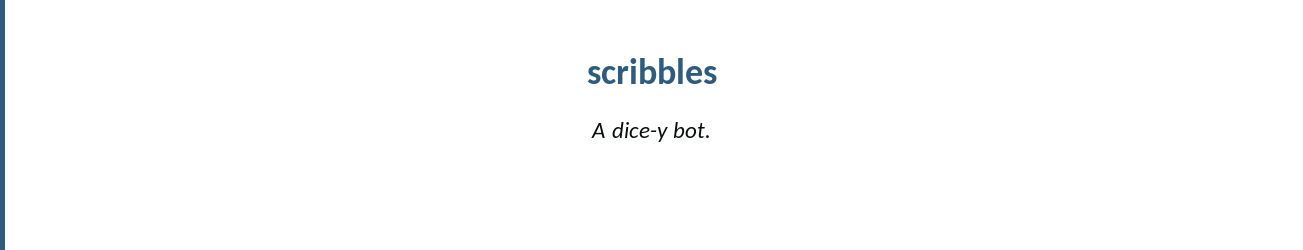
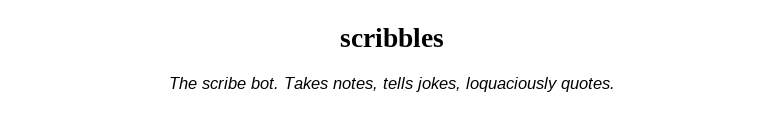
- A dice-y bot.
+ The scribe bot. Takes notes, tells jokes, loquaciously quotes.

